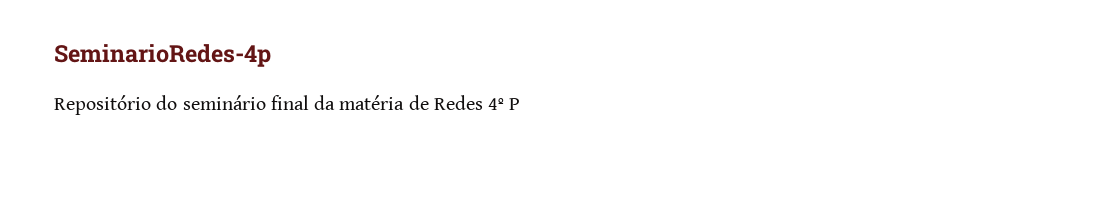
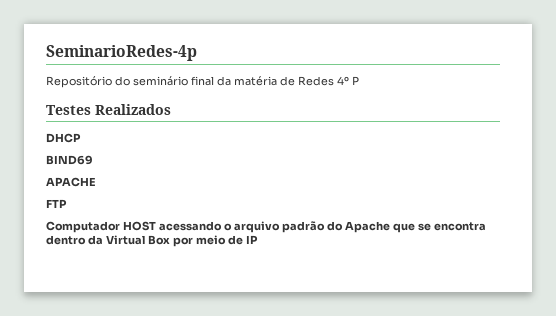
+ Testes Realizados
+ DHCP
+ BIND69
+ APACHE
+ FTP
+ Computador HOST acessando o arquivo padrão do Apache que se encontra dentro da Virtual Box por meio de IP

